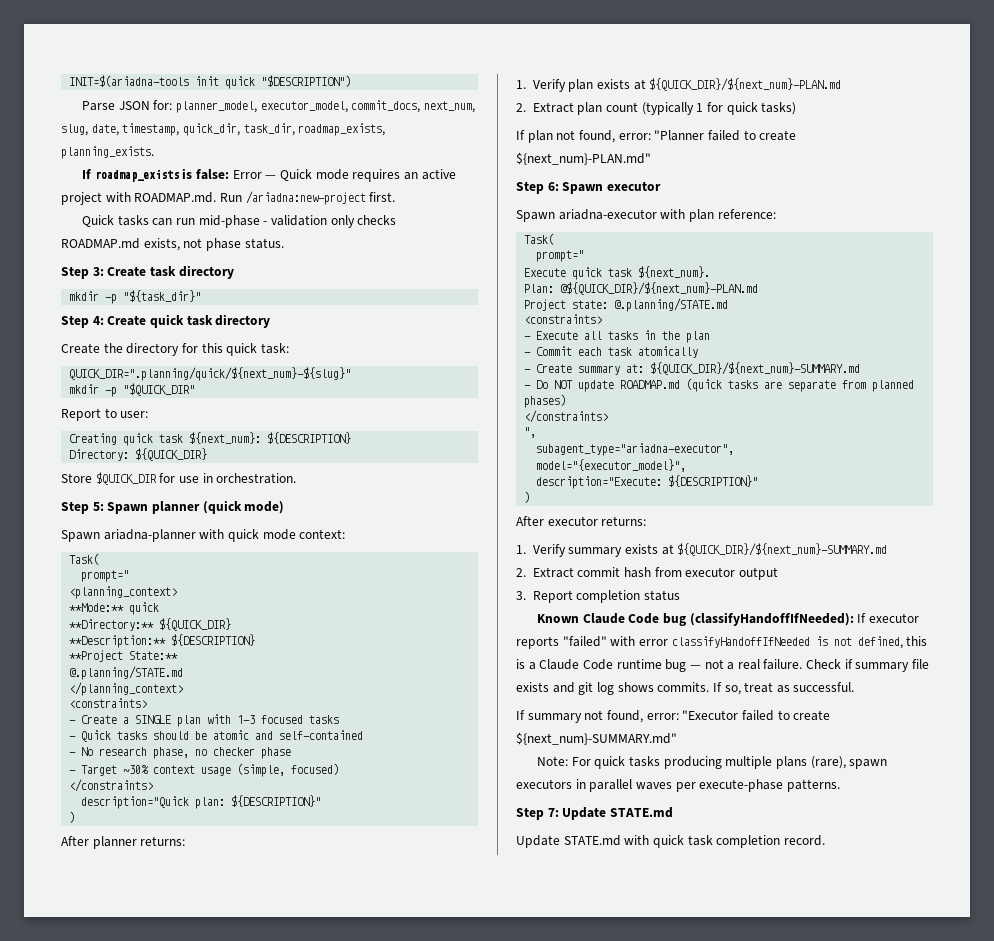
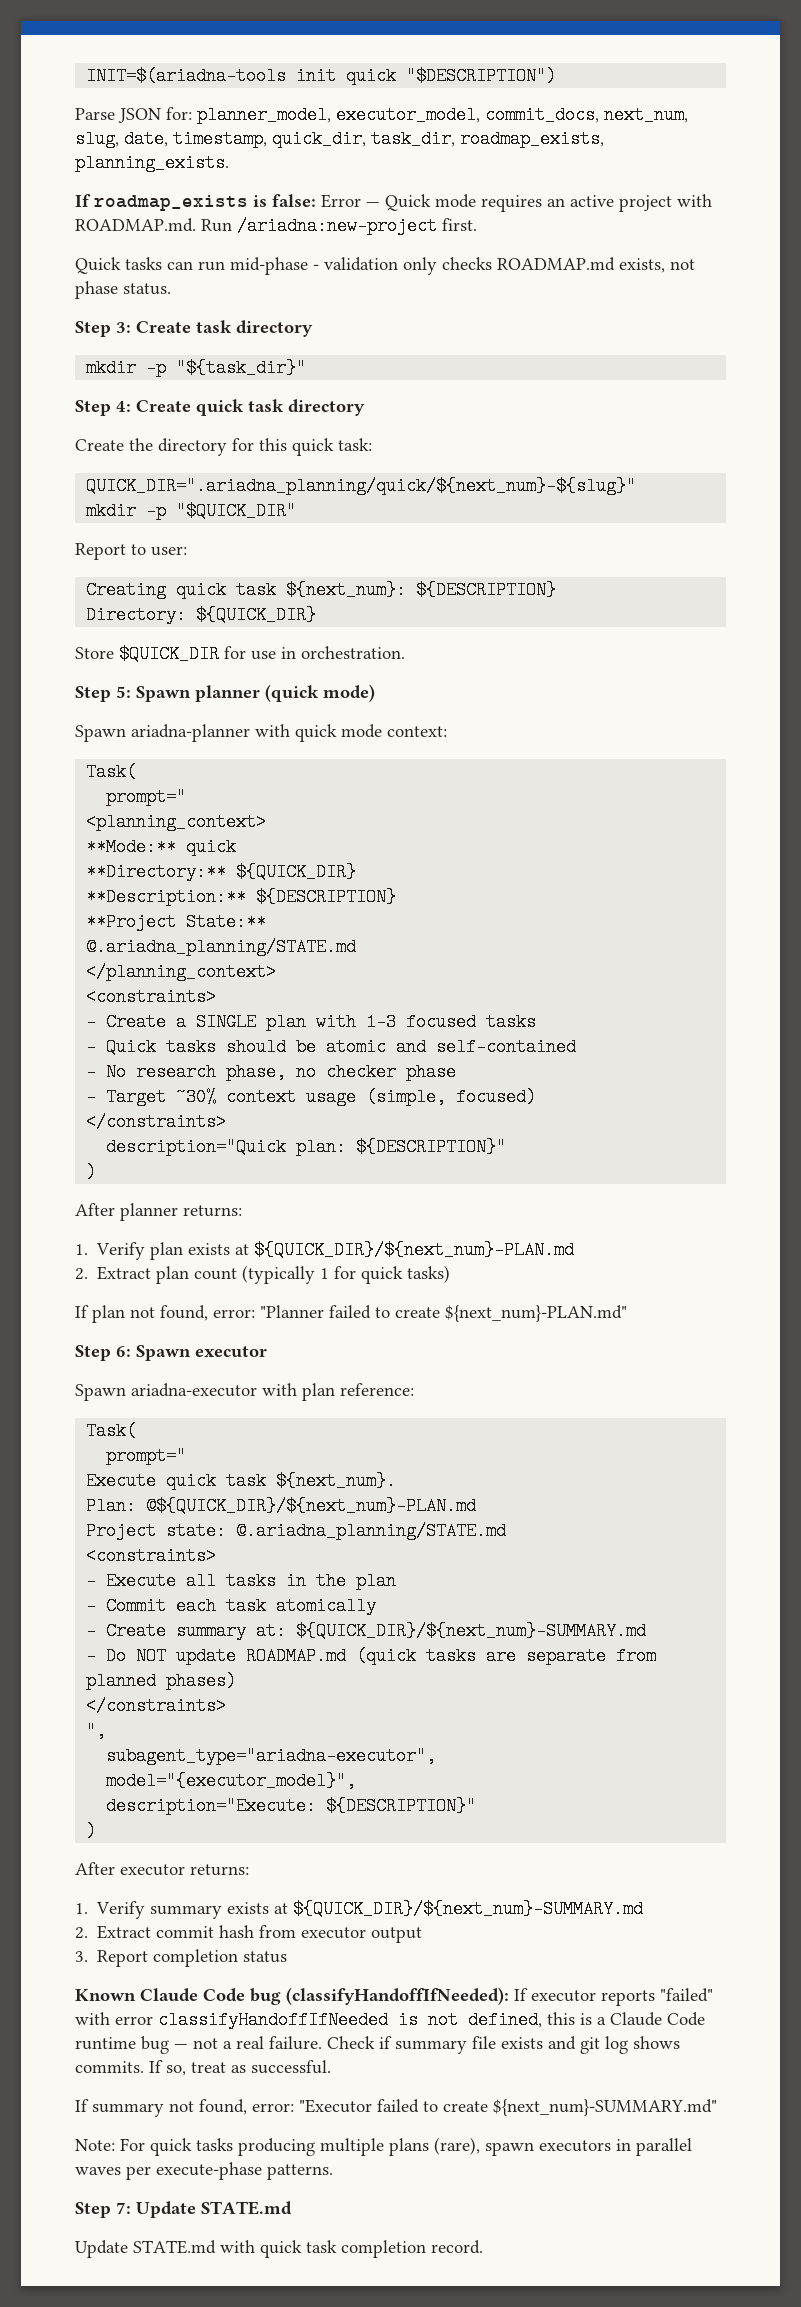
- QUICK_DIR=".planning/quick/${next_num}-${slug}"
+ QUICK_DIR=".ariadna_planning/quick/${next_num}-${slug}"
  **Project State:**
- @.planning/STATE.md
+ @.ariadna_planning/STATE.md
- Project state: @.planning/STATE.md
+ Project state: @.ariadna_planning/STATE.md

